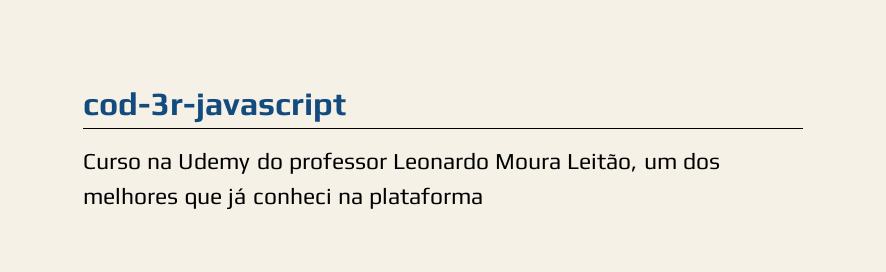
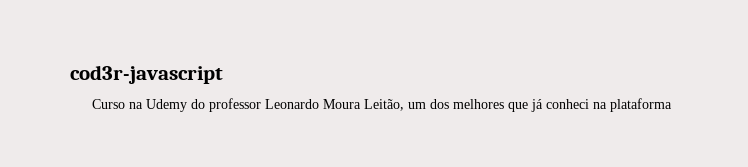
- cod-3r-javascript
+ cod3r-javascript

